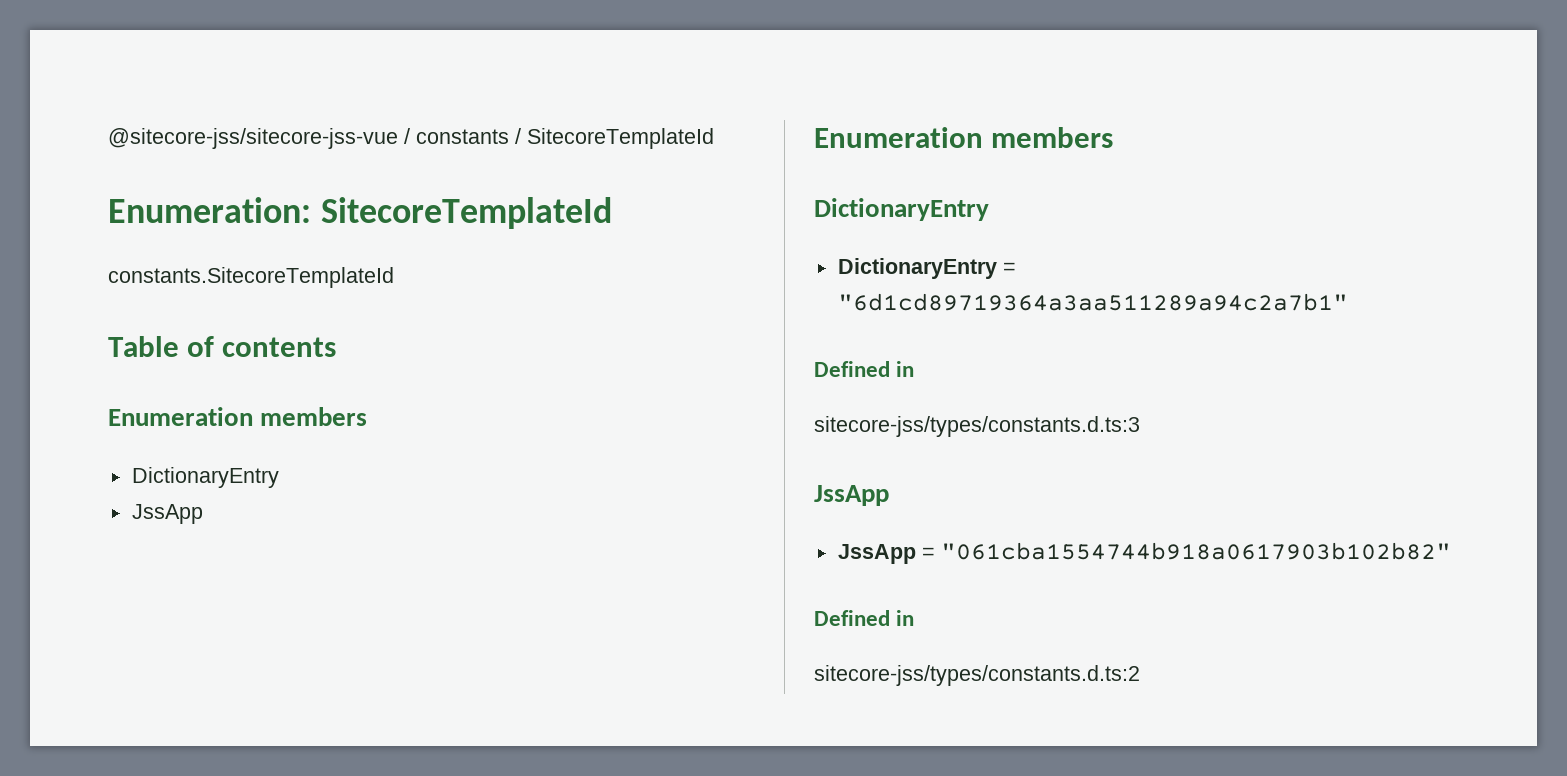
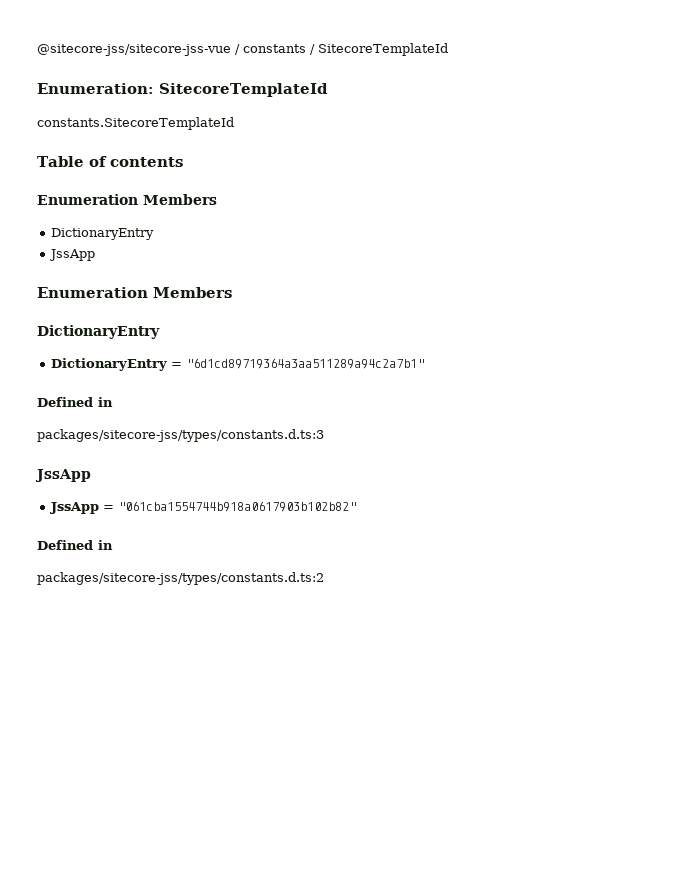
  Table of contents
- Enumeration members
+ Enumeration Members
  DictionaryEntry
  JssApp
- Enumeration members
+ Enumeration Members
- sitecore-jss/types/constants.d.ts:3
+ packages/sitecore-jss/types/constants.d.ts:3
- sitecore-jss/types/constants.d.ts:2
+ packages/sitecore-jss/types/constants.d.ts:2

